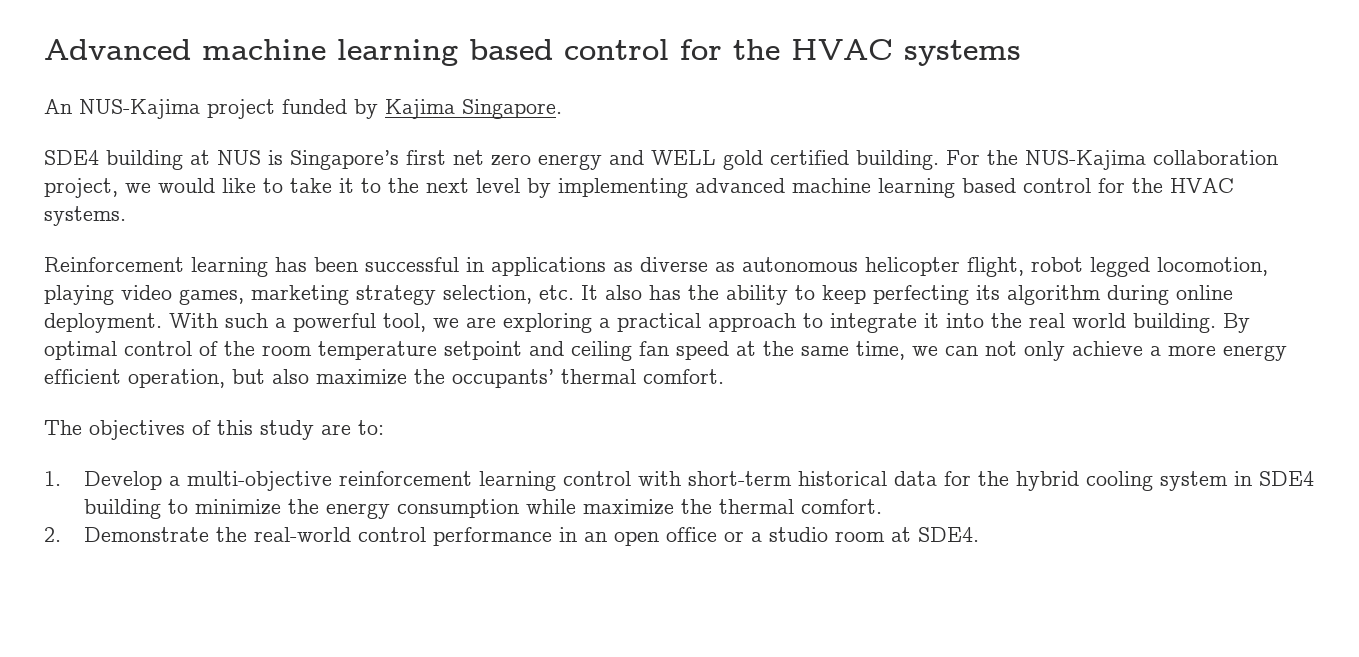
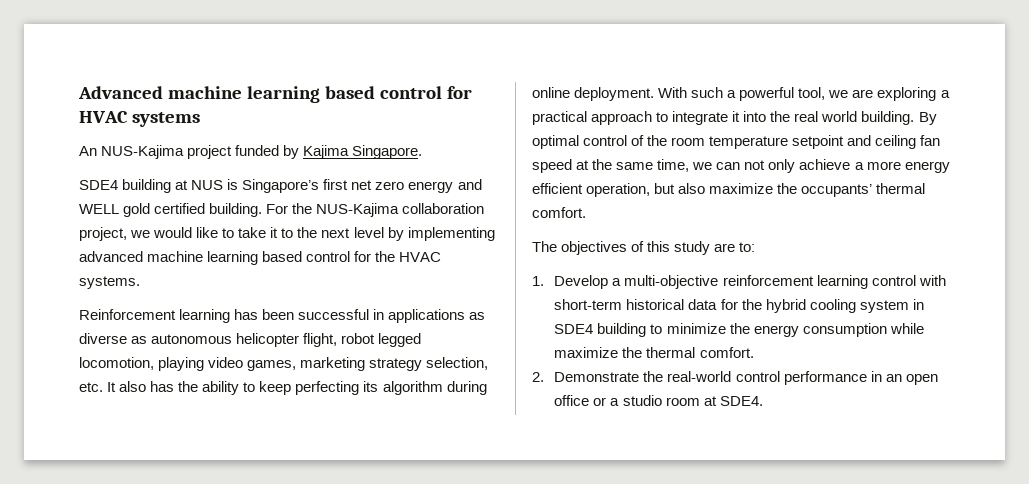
- Advanced machine learning based control for the HVAC systems
+ Advanced machine learning based control for HVAC systems

